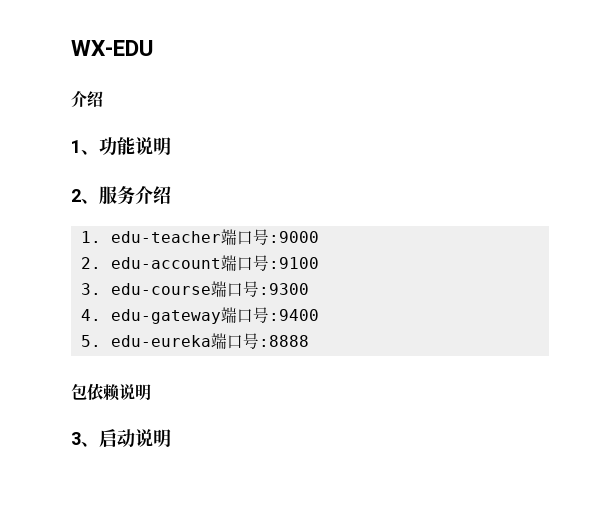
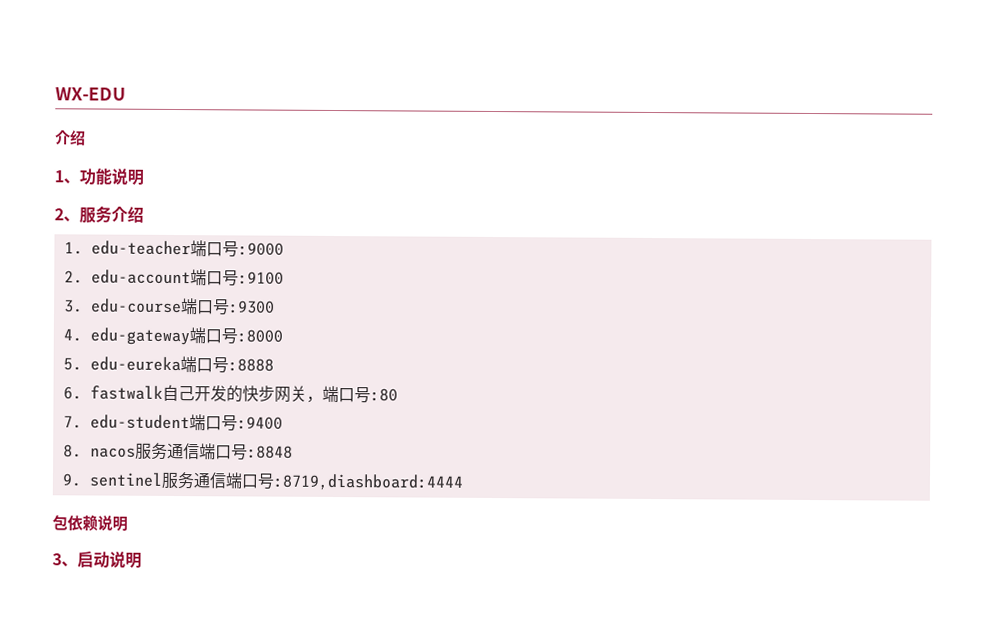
- 4. edu-gateway端口号:9400
+ 4. edu-gateway端口号:8000
+ 6. fastwalk自己开发的快步网关，端口号:80
+ 7. edu-student端口号:9400
+ 8. nacos服务通信端口号:8848
+ 9. sentinel服务通信端口号:8719,diashboard:4444

